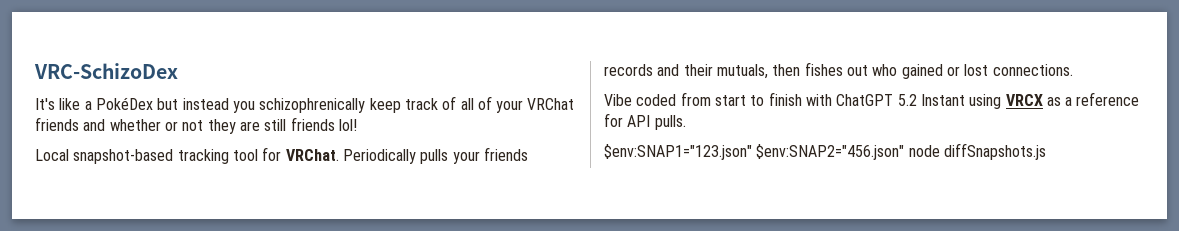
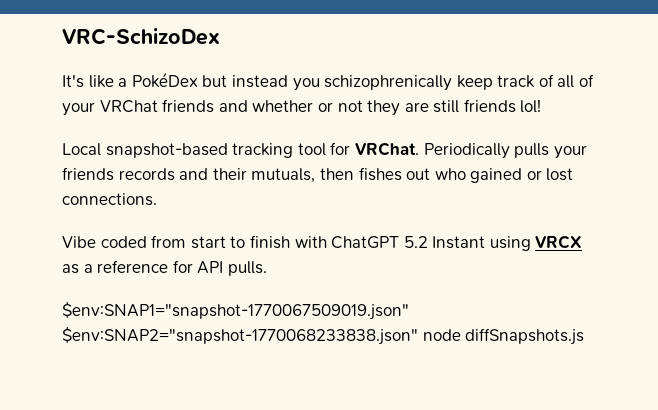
- $env:SNAP1="123.json" $env:SNAP2="456.json" node diffSnapshots.js
+ $env:SNAP1="snapshot-1770067509019.json" $env:SNAP2="snapshot-1770068233838.json" node diffSnapshots.js

